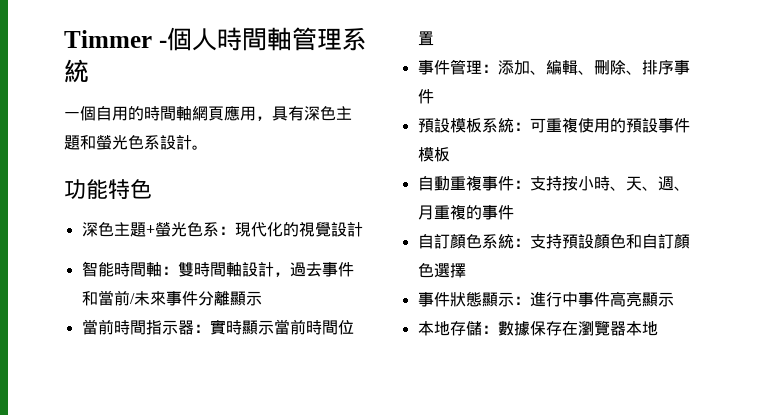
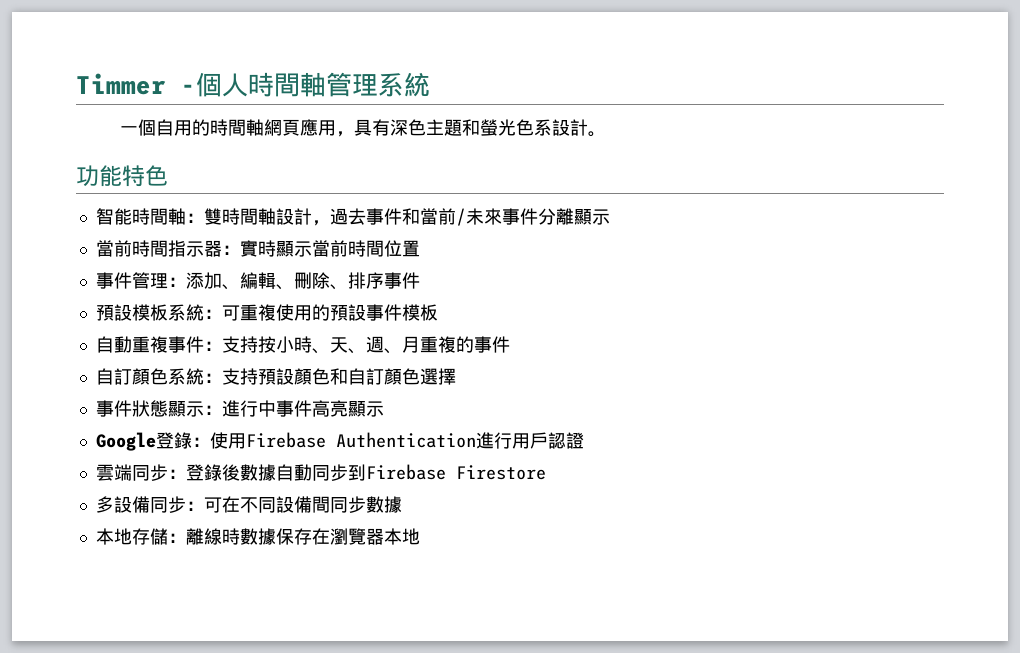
- 深色主題+螢光色系：現代化的視覺設計
+ Google登錄：使用Firebase Authentication進行用戶認證
+ 雲端同步：登錄後數據自動同步到Firebase Firestore
+ 多設備同步：可在不同設備間同步數據
- 本地存儲：數據保存在瀏覽器本地
+ 本地存儲：離線時數據保存在瀏覽器本地

